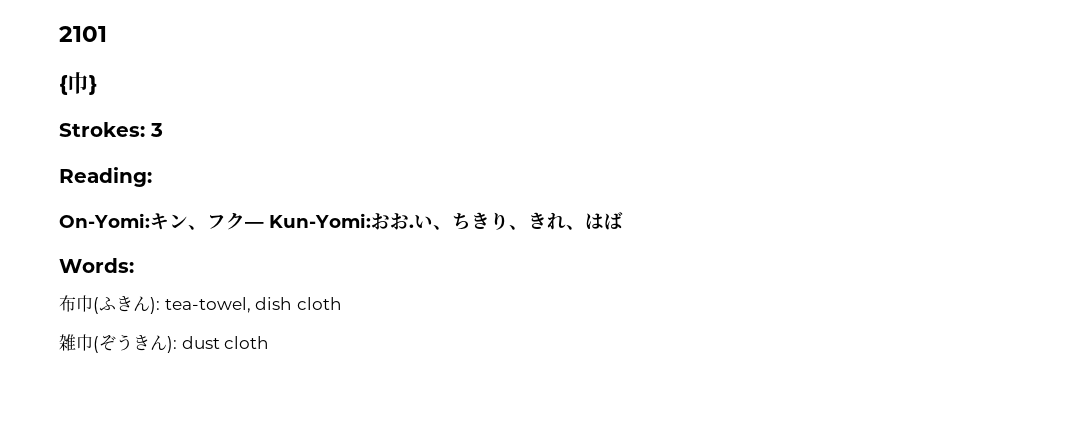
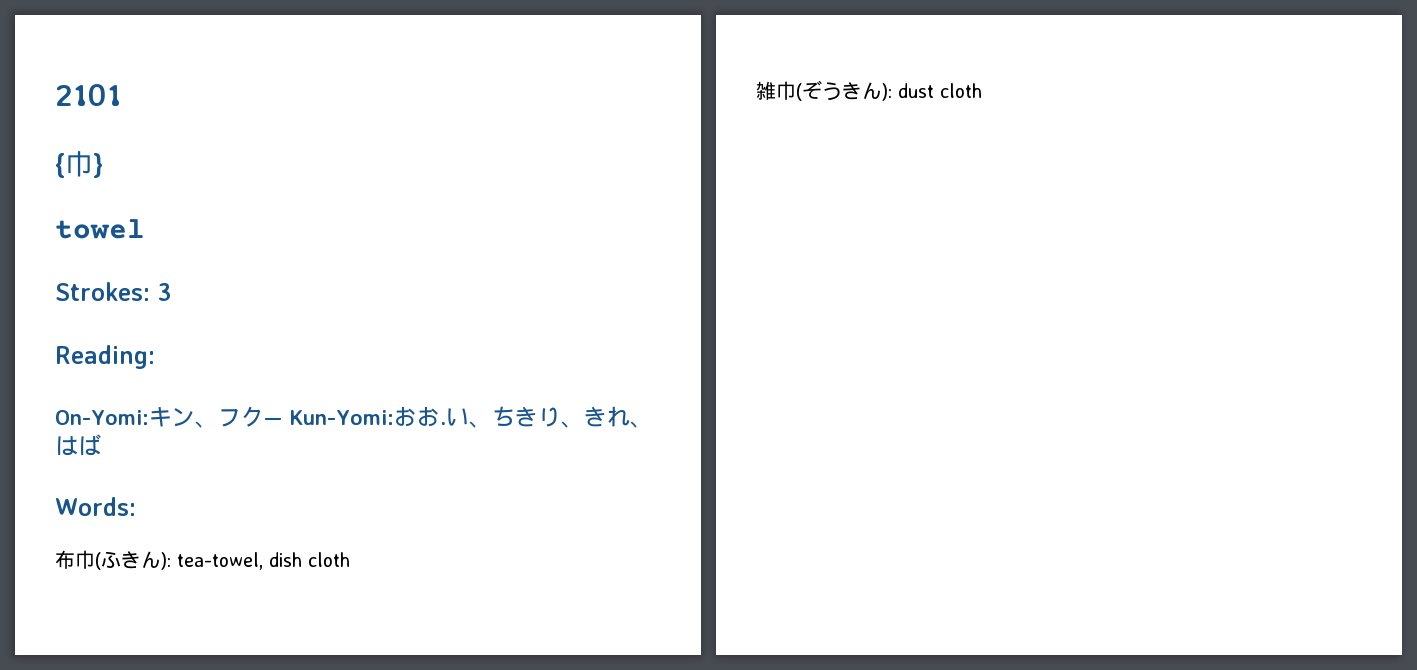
+ towel

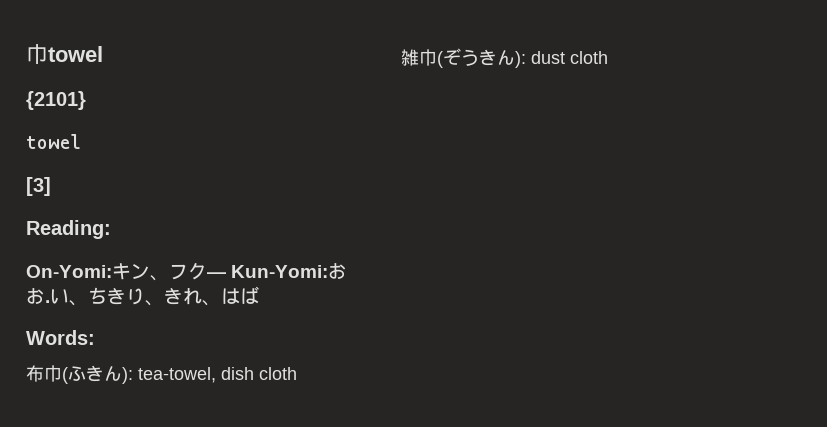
- 2101
- {巾}
+ 巾towel
+ {2101}
  towel
- Strokes: 3
+ [3]

